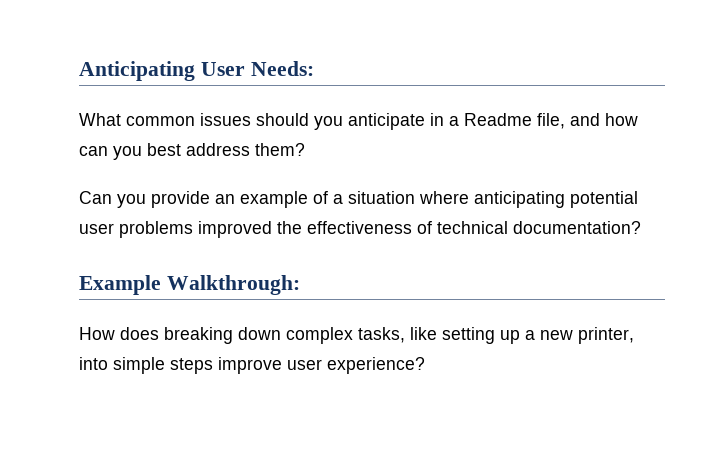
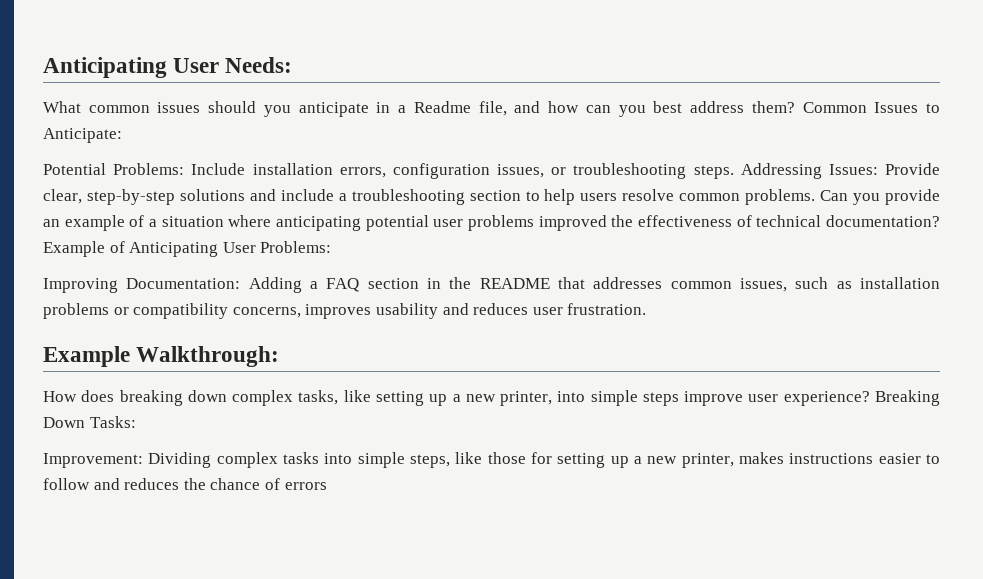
- What common issues should you anticipate in a Readme file, and how can you best address them?
- Can you provide an example of a situation where anticipating potential user problems improved the effectiveness of technical documentation?
+ What common issues should you anticipate in a Readme file, and how can you best address them? Common Issues to Anticipate:
+ Potential Problems: Include installation errors, configuration issues, or troubleshooting steps. Addressing Issues: Provide clear, step-by-step solutions and include a troubleshooting section to help users resolve common problems. Can you provide an example of a situation where anticipating potential user problems improved the effectiveness of technical documentation? Example of Anticipating User Problems:
+ Improving Documentation: Adding a FAQ section in the README that addresses common issues, such as installation problems or compatibility concerns, improves usability and reduces user frustration.
+ Breaking Down Tasks:
+ Improvement: Dividing complex tasks into simple steps, like those for setting up a new printer, makes instructions easier to follow and reduces the chance of errors

